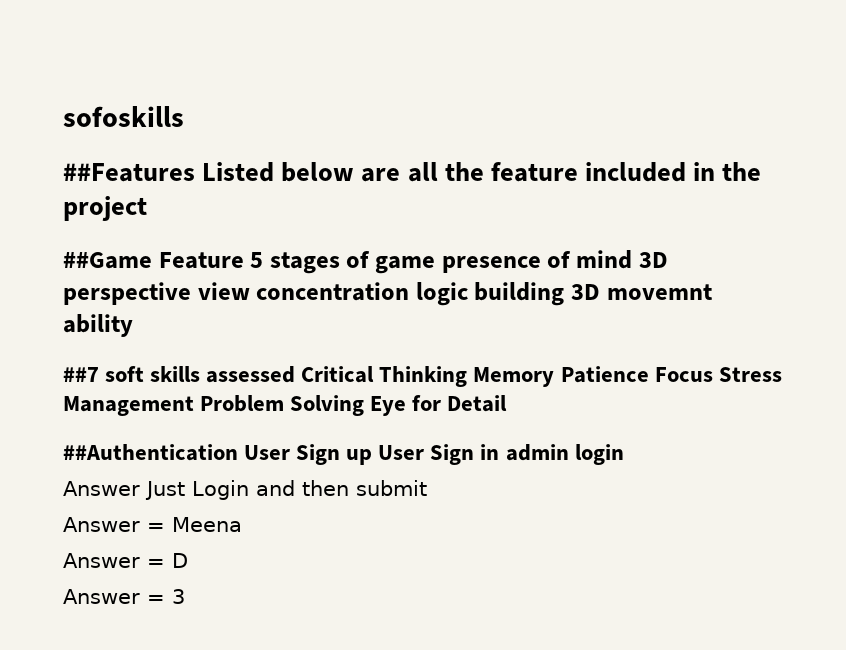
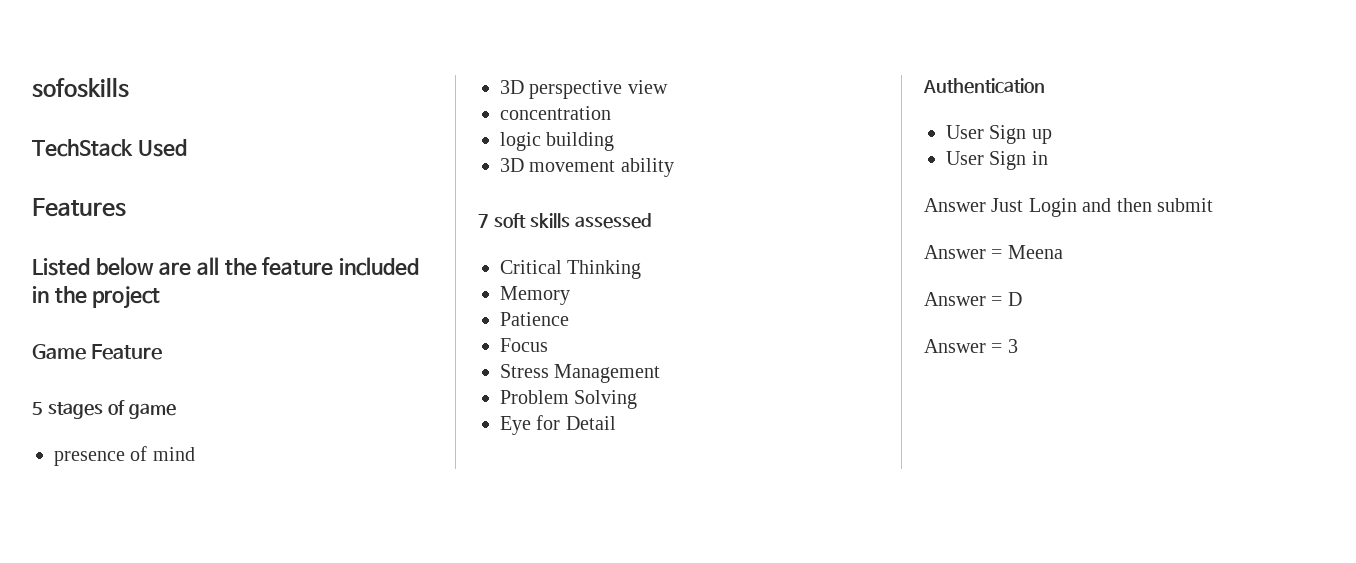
- ##Features Listed below are all the feature included in the project
+ TechStack Used
+ Features
+ Listed below are all the feature included in the project
- ##Game Feature 5 stages of game presence of mind 3D perspective view concentration logic building 3D movemnt ability
+ Game Feature
+ 5 stages of game
+ presence of mind
+ 3D perspective view
+ concentration
+ logic building
+ 3D movement ability
- ##7 soft skills assessed Critical Thinking Memory Patience Focus Stress Management Problem Solving Eye for Detail
+ 7 soft skills assessed
+ Critical Thinking
+ Memory
+ Patience
+ Focus
+ Stress Management
+ Problem Solving
+ Eye for Detail
- ##Authentication User Sign up User Sign in admin login
+ Authentication
+ User Sign up
+ User Sign in

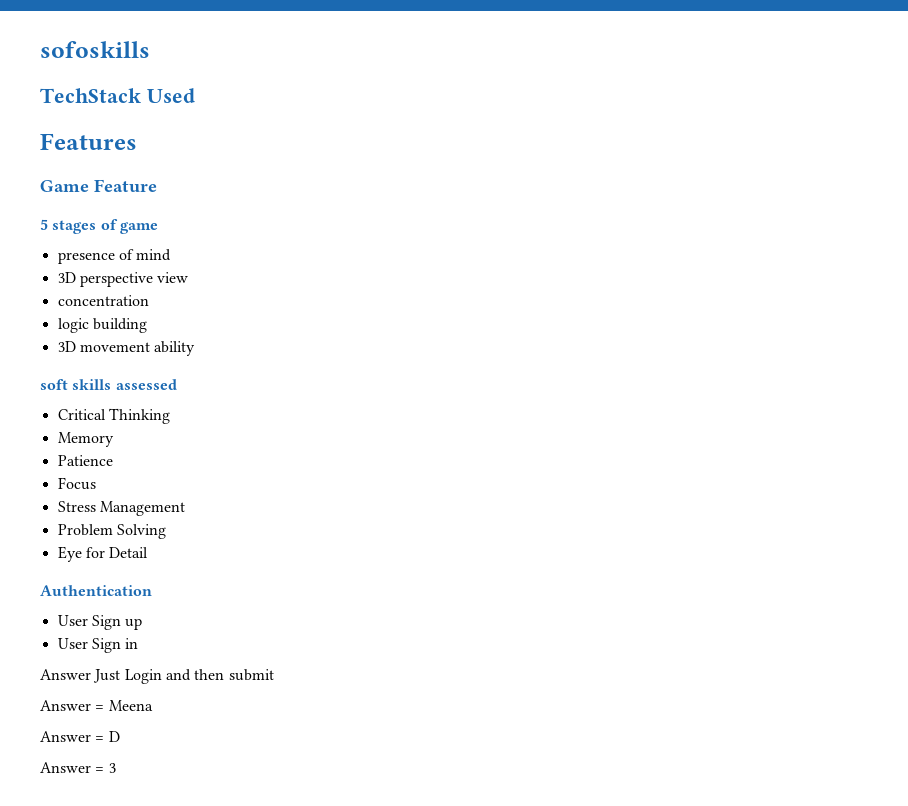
- Listed below are all the feature included in the project
- 7 soft skills assessed
+ soft skills assessed

